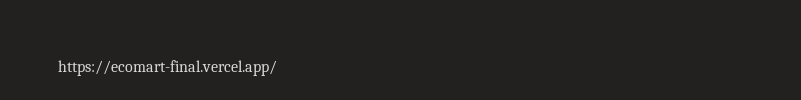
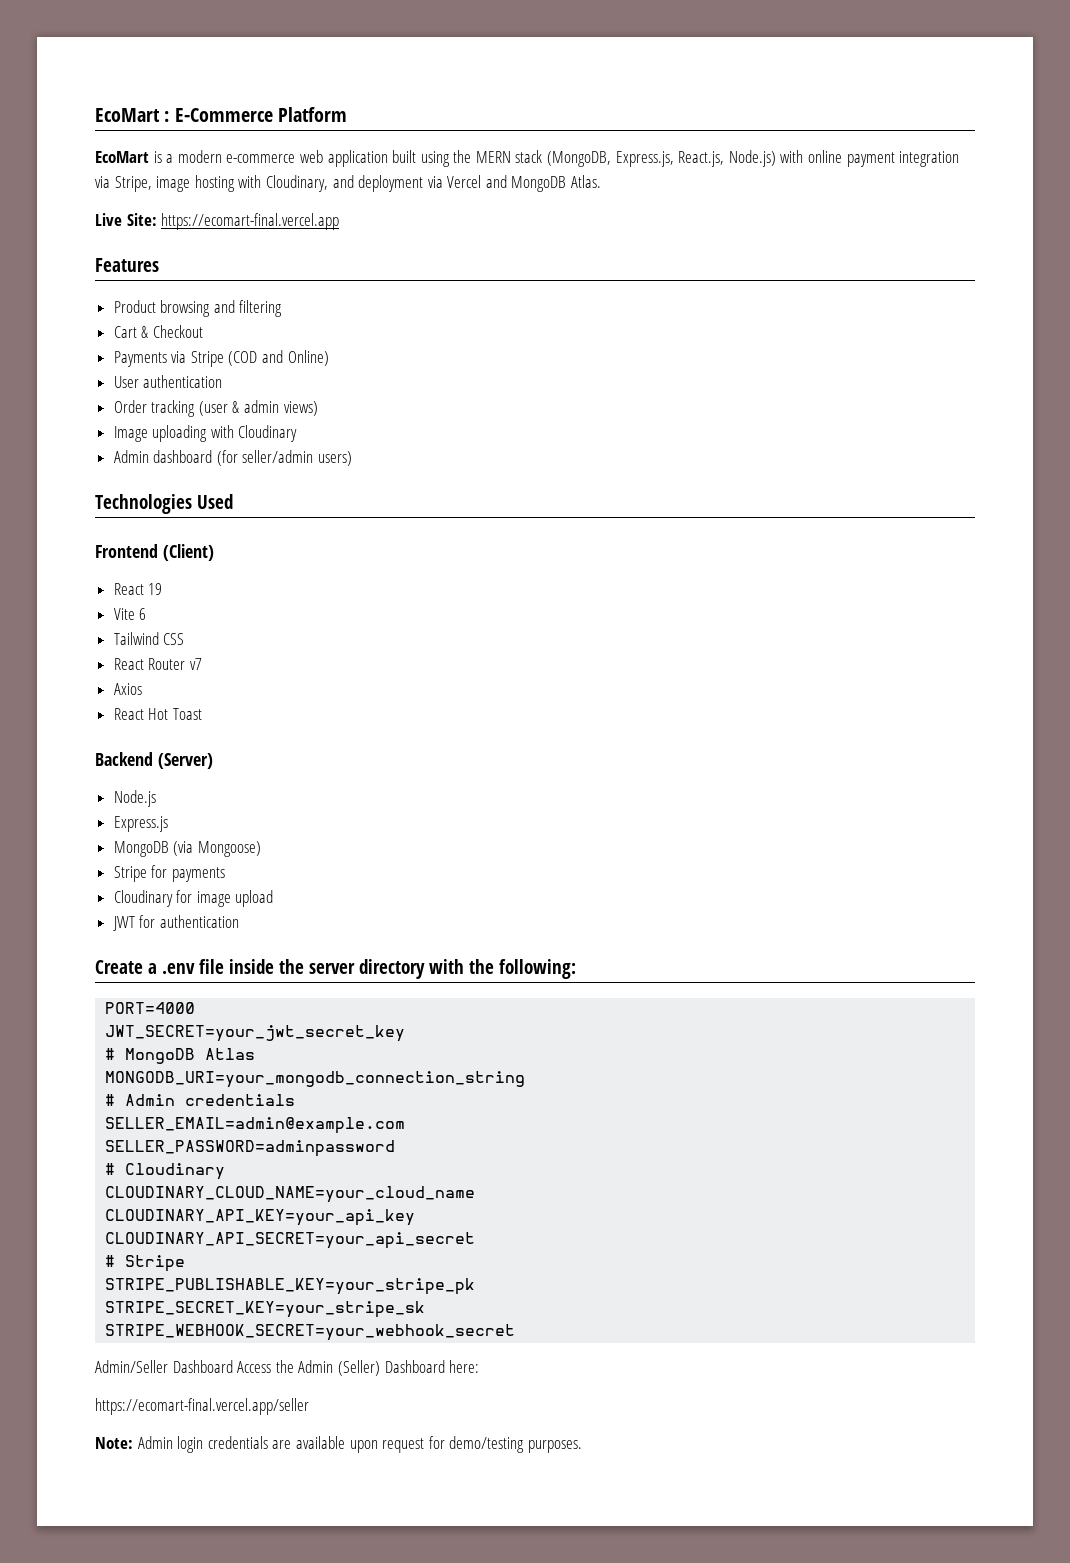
- https://ecomart-final.vercel.app/
+ EcoMart : E-Commerce Platform
+ EcoMart is a modern e-commerce web application built using the MERN stack (MongoDB, Express.js, React.js, Node.js) with online payment integration via Stripe, image hosting with Cloudinary, and deployment via Vercel and MongoDB Atlas.
+ Live Site: https://ecomart-final.vercel.app
+ Features
+ Product browsing and filtering
+ Cart & Checkout
+ Payments via Stripe (COD and Online)
+ User authentication
+ Order tracking (user & admin views)
+ Image uploading with Cloudinary
+ Admin dashboard (for seller/admin users)
+ Technologies Used
+ Frontend (Client)
+ React 19
+ Vite 6
+ Tailwind CSS
+ React Router v7
+ Axios
+ React Hot Toast
+ Backend (Server)
+ Node.js
+ Express.js
+ MongoDB (via Mongoose)
+ Stripe for payments
+ Cloudinary for image upload
+ JWT for authentication
+ Create a .env file inside the server directory with the following:
+ PORT=4000
+ JWT_SECRET=your_jwt_secret_key
+ # MongoDB Atlas
+ MONGODB_URI=your_mongodb_connection_string
+ # Admin credentials
+ SELLER_EMAIL=admin@example.com
+ SELLER_PASSWORD=adminpassword
+ # Cloudinary
+ CLOUDINARY_CLOUD_NAME=your_cloud_name
+ CLOUDINARY_API_KEY=your_api_key
+ CLOUDINARY_API_SECRET=your_api_secret
+ # Stripe
+ STRIPE_PUBLISHABLE_KEY=your_stripe_pk
+ STRIPE_SECRET_KEY=your_stripe_sk
+ STRIPE_WEBHOOK_SECRET=your_webhook_secret
+ Admin/Seller Dashboard Access the Admin (Seller) Dashboard here:
+ https://ecomart-final.vercel.app/seller
+ Note: Admin login credentials are available upon request for demo/testing purposes.

